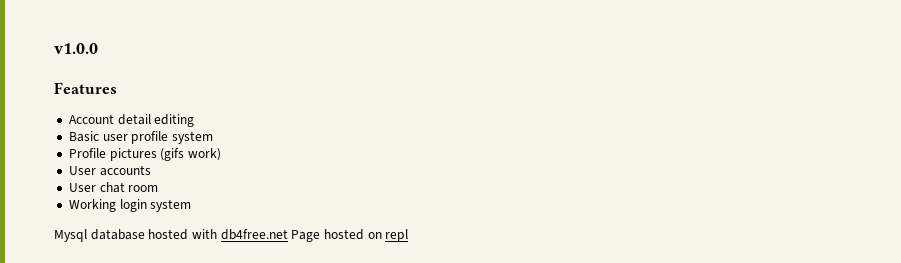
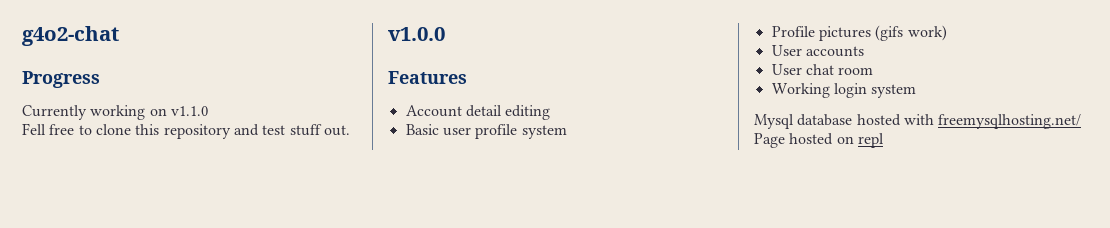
+ g4o2-chat
+ Progress
+ Currently working on v1.1.0
+ Fell free to clone this repository and test stuff out.
- Mysql database hosted with db4free.net Page hosted on repl
+ Mysql database hosted with freemysqlhosting.net/ Page hosted on repl

